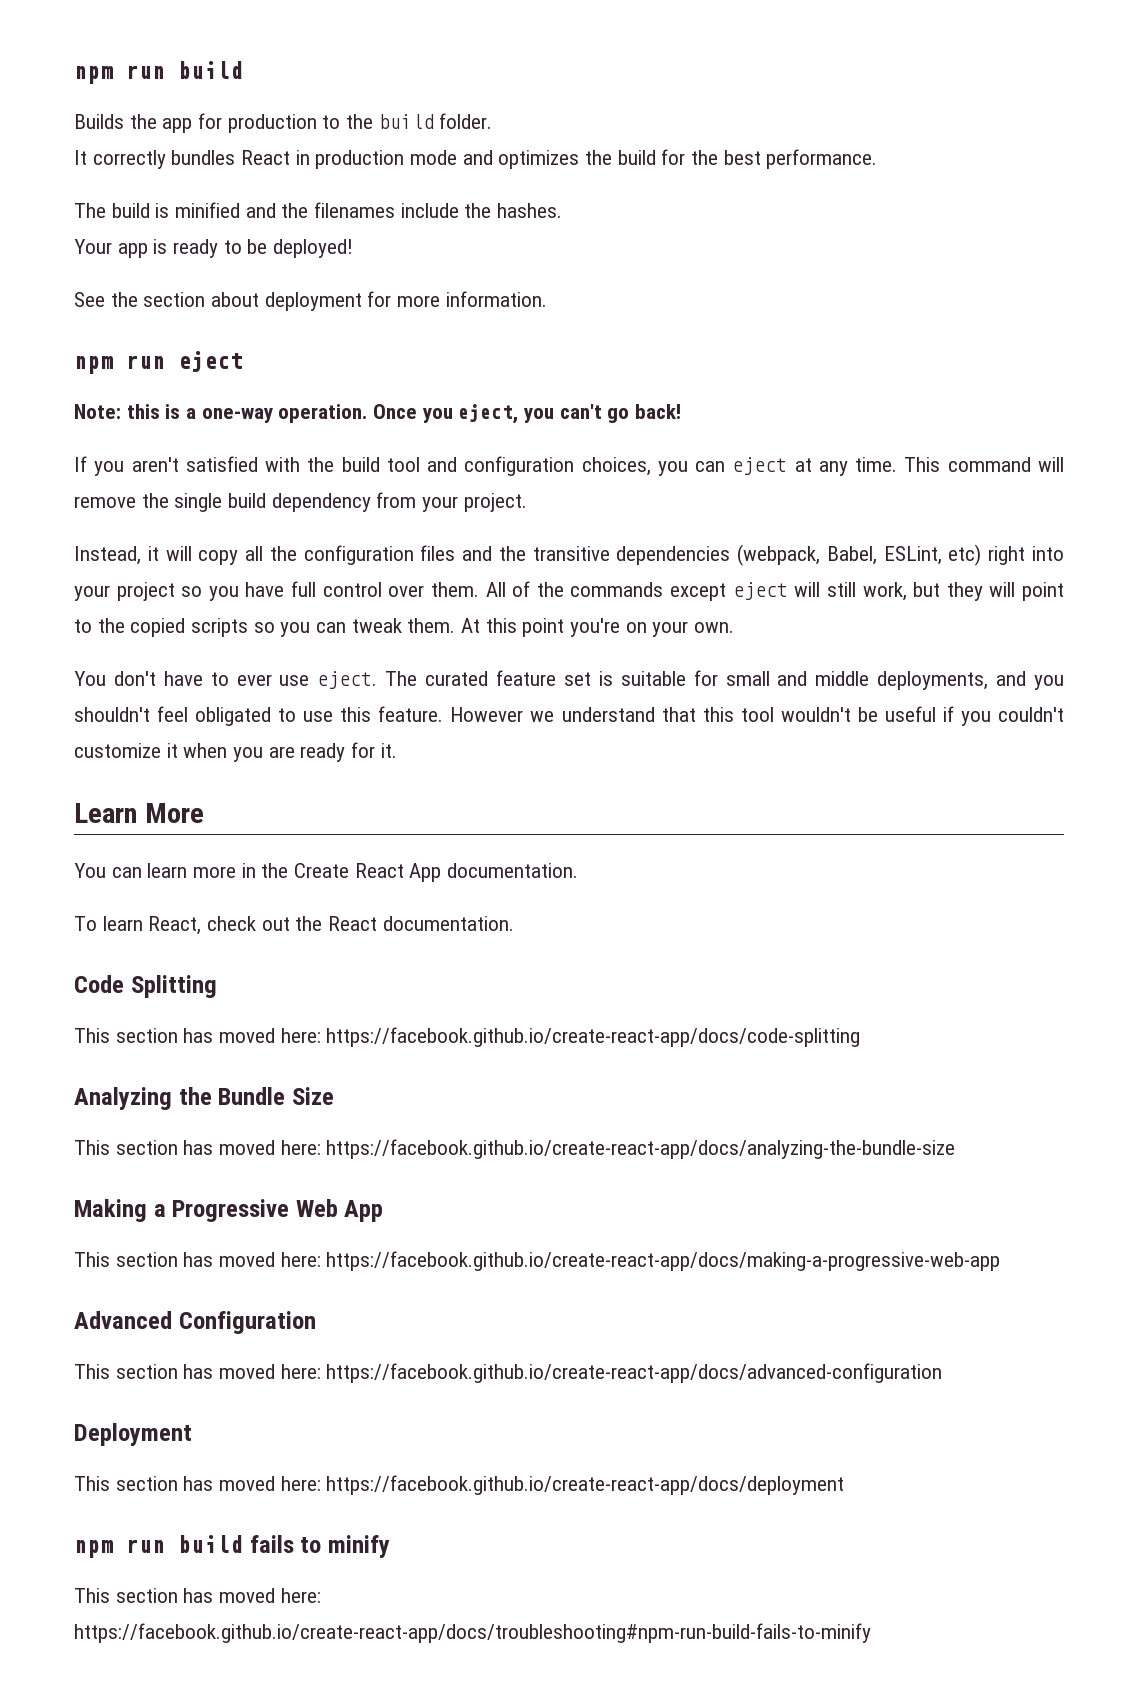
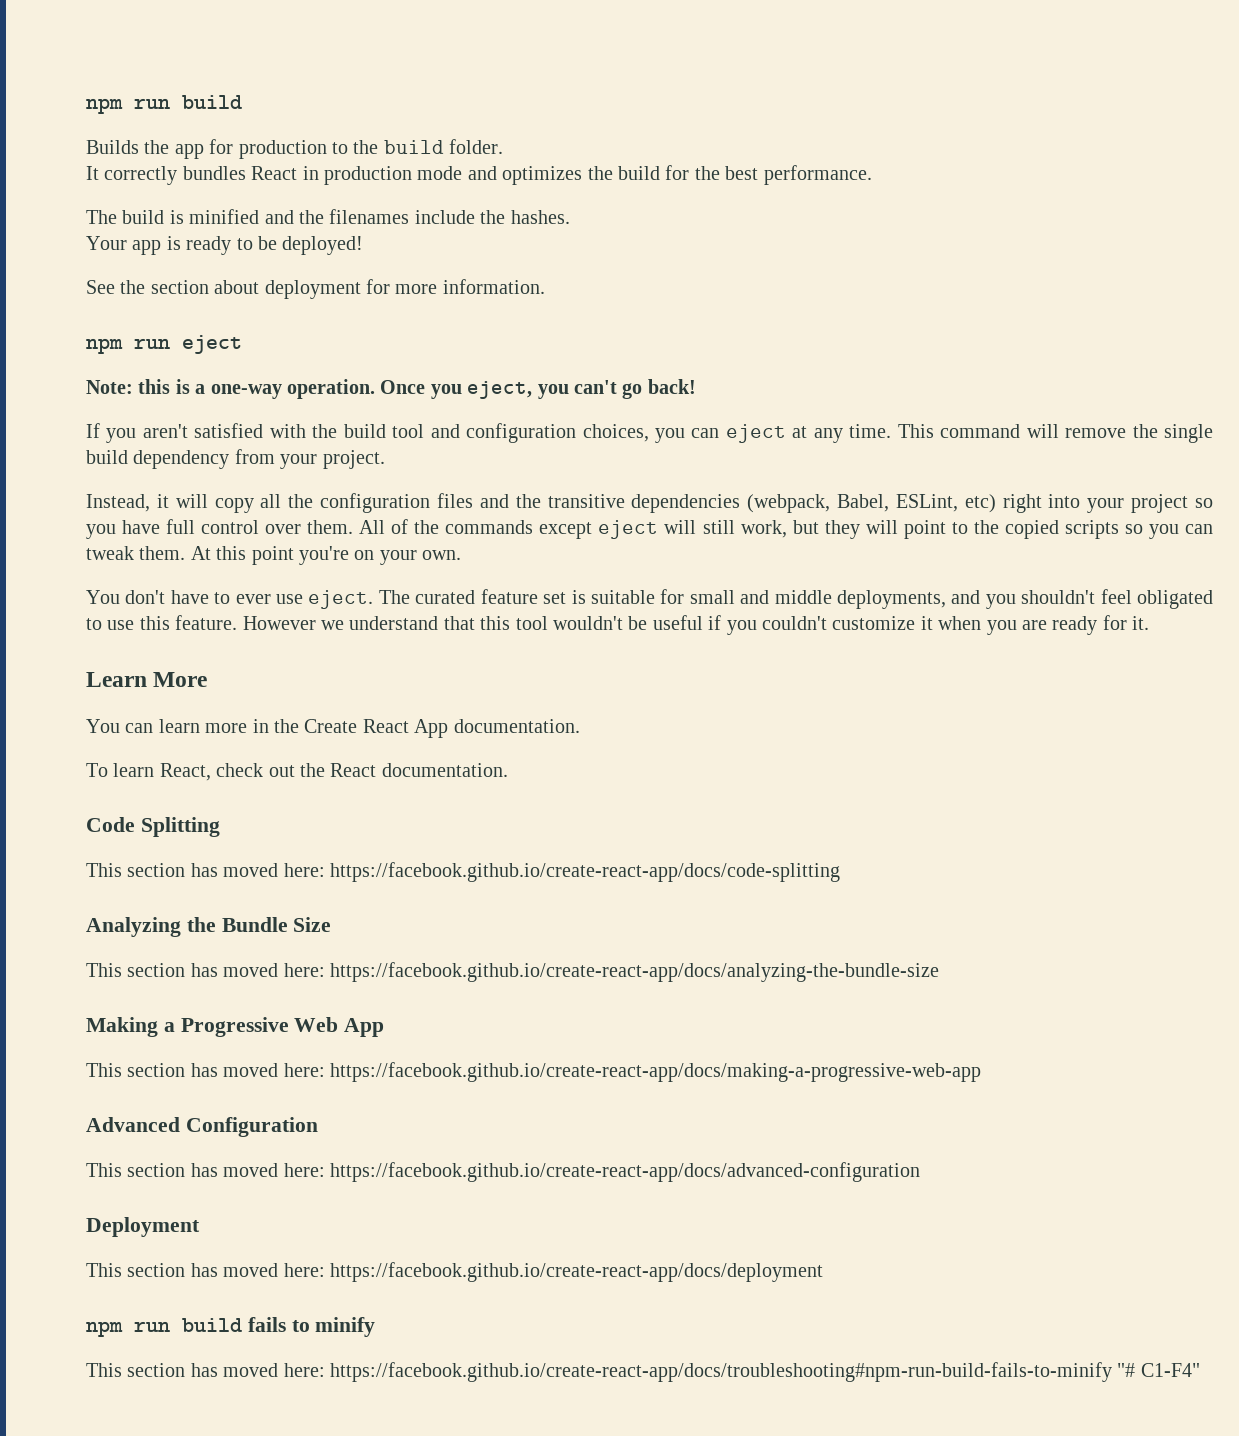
- This section has moved here: https://facebook.github.io/create-react-app/docs/troubleshooting#npm-run-build-fails-to-minify
+ This section has moved here: https://facebook.github.io/create-react-app/docs/troubleshooting#npm-run-build-fails-to-minify "# C1-F4"

